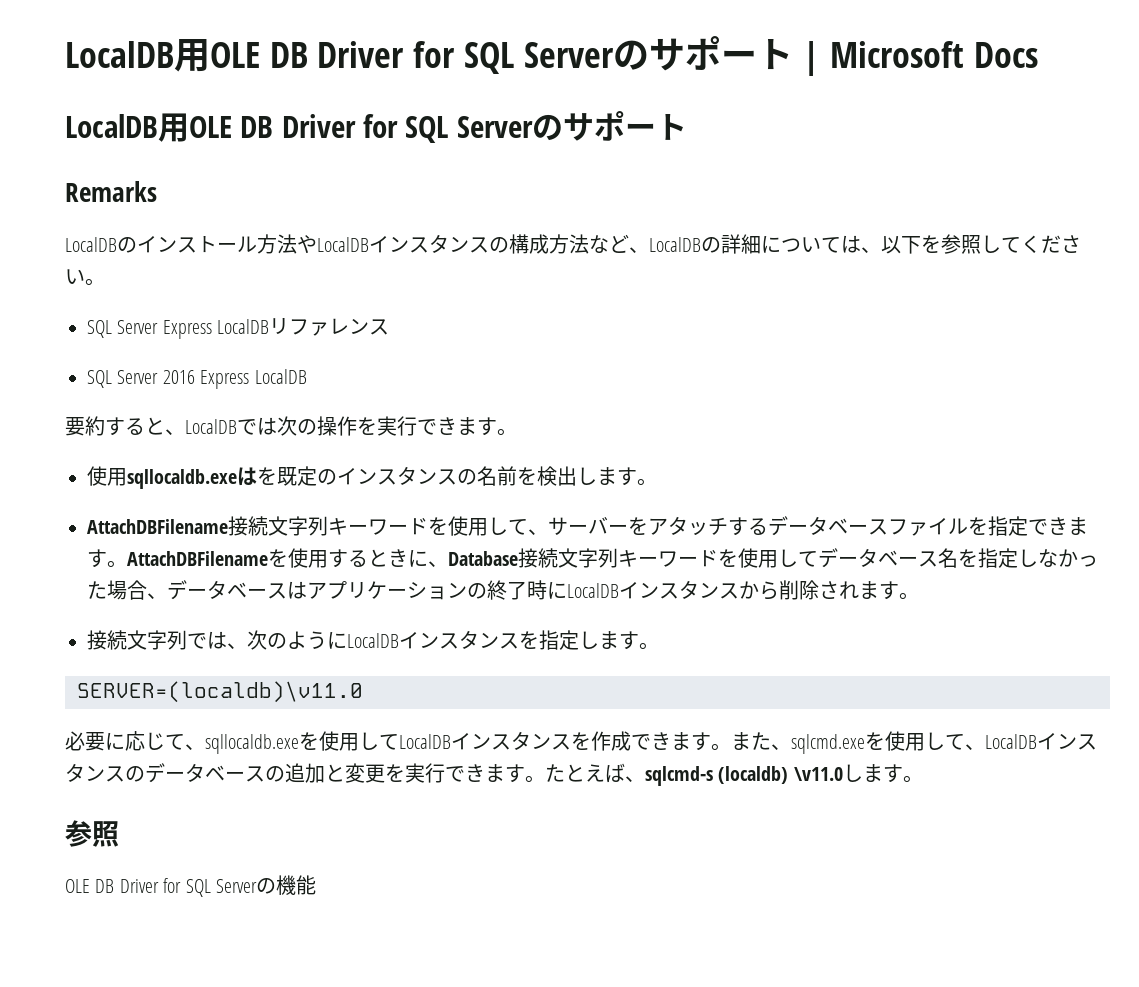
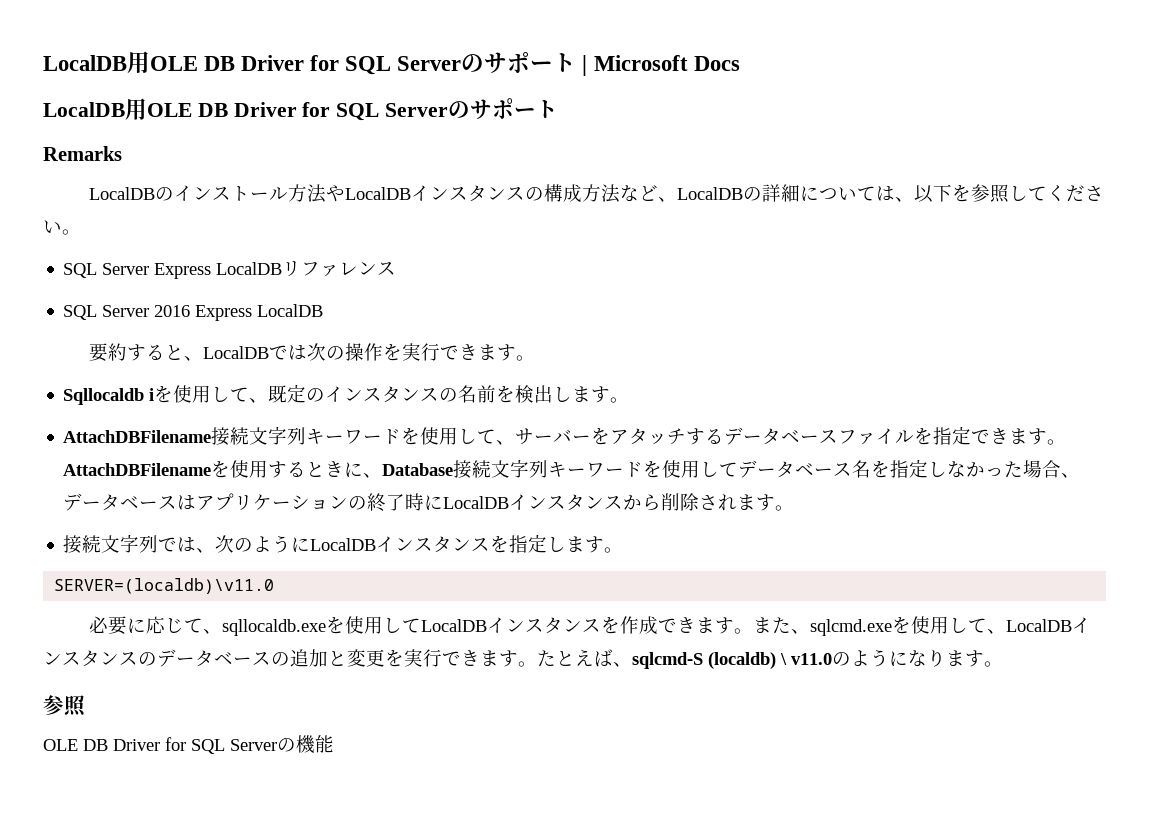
- 使用sqllocaldb.exeはを既定のインスタンスの名前を検出します。
+ Sqllocaldb iを使用して、既定のインスタンスの名前を検出します。
- たとえば、sqlcmd-s (localdb) \v11.0します。
+ たとえば、sqlcmd-S (localdb) \ v11.0のようになります。

